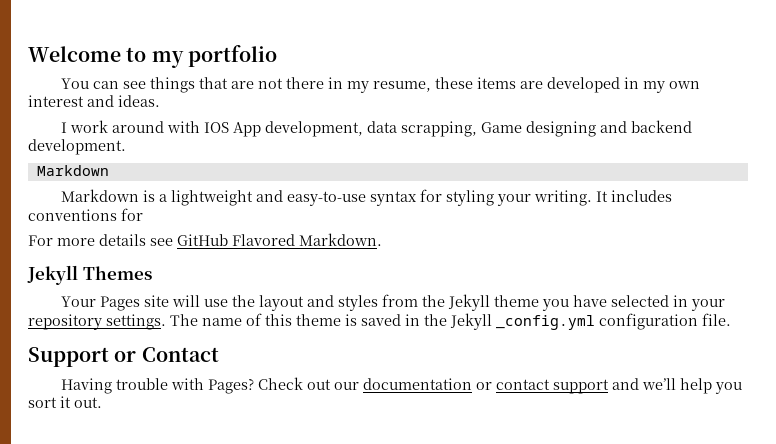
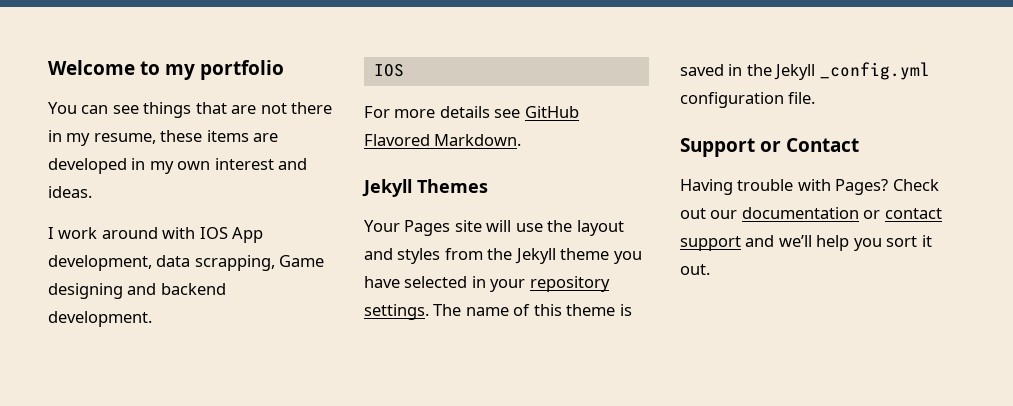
  I work around with IOS App development, data scrapping, Game designing and backend development.
- Markdown
- Markdown is a lightweight and easy-to-use syntax for styling your writing. It includes conventions for
+ IOS

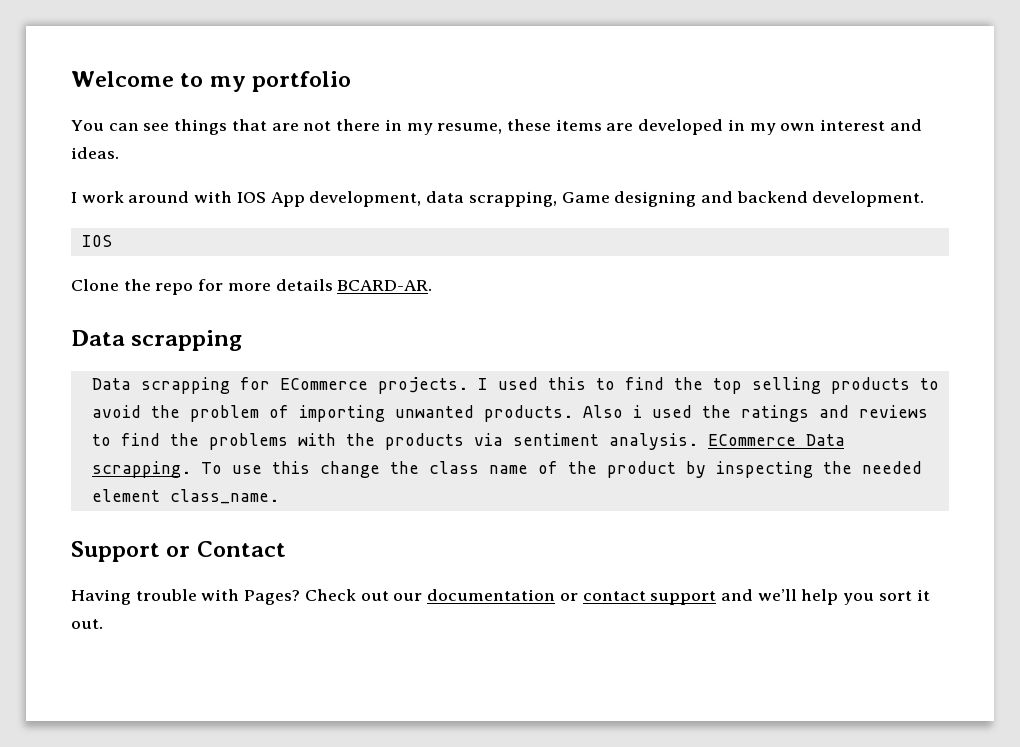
- For more details see GitHub Flavored Markdown.
- Jekyll Themes
- Your Pages site will use the layout and styles from the Jekyll theme you have selected in your repository settings. The name of this theme is saved in the Jekyll _config.yml configuration file.
+ Clone the repo for more details BCARD-AR.
+ Data scrapping
+ Data scrapping for ECommerce projects. I used this to find the top selling products to avoid the problem of importing unwanted products. Also i used the ratings and reviews to find the problems with the products via sentiment analysis. ECommerce Data scrapping. To use this change the class name of the product by inspecting the needed element class_name.

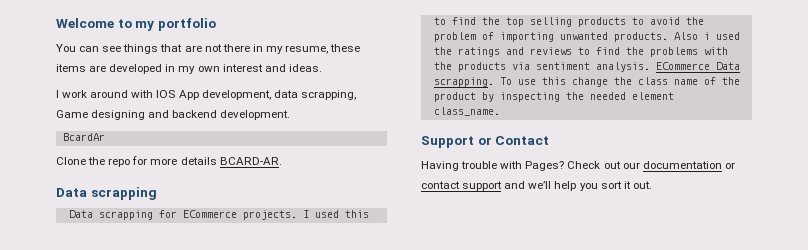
  I work around with IOS App development, data scrapping, Game designing and backend development.
- IOS
+ BcardAr

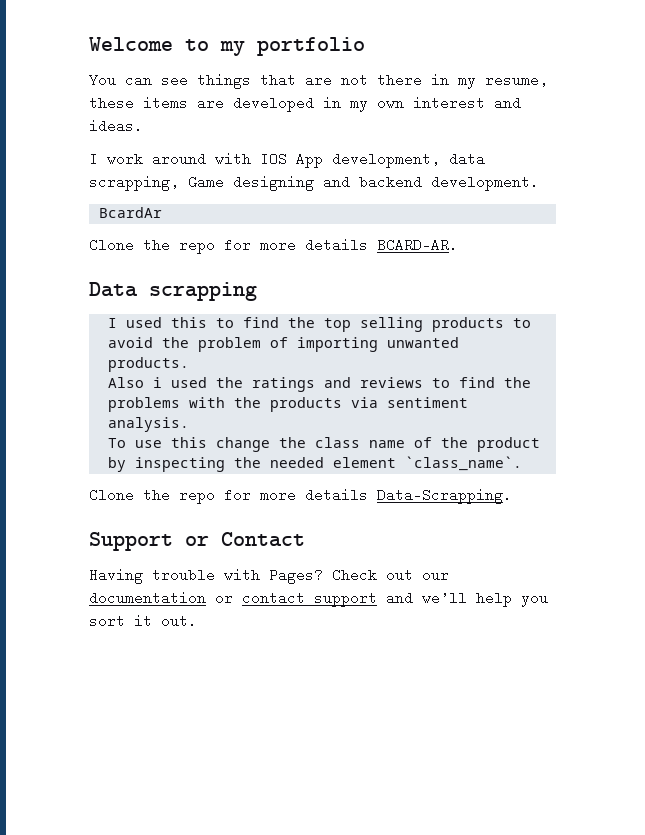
- Data scrapping for ECommerce projects. I used this to find the top selling products to avoid the problem of importing unwanted products. Also i used the ratings and reviews to find the problems with the products via sentiment analysis. ECommerce Data scrapping. To use this change the class name of the product by inspecting the needed element class_name.
+ I used this to find the top selling products to avoid the problem of importing unwanted products.
+ Also i used the ratings and reviews to find the problems with the products via sentiment analysis.
+ To use this change the class name of the product by inspecting the needed element `class_name`.
+ Clone the repo for more details Data-Scrapping.

